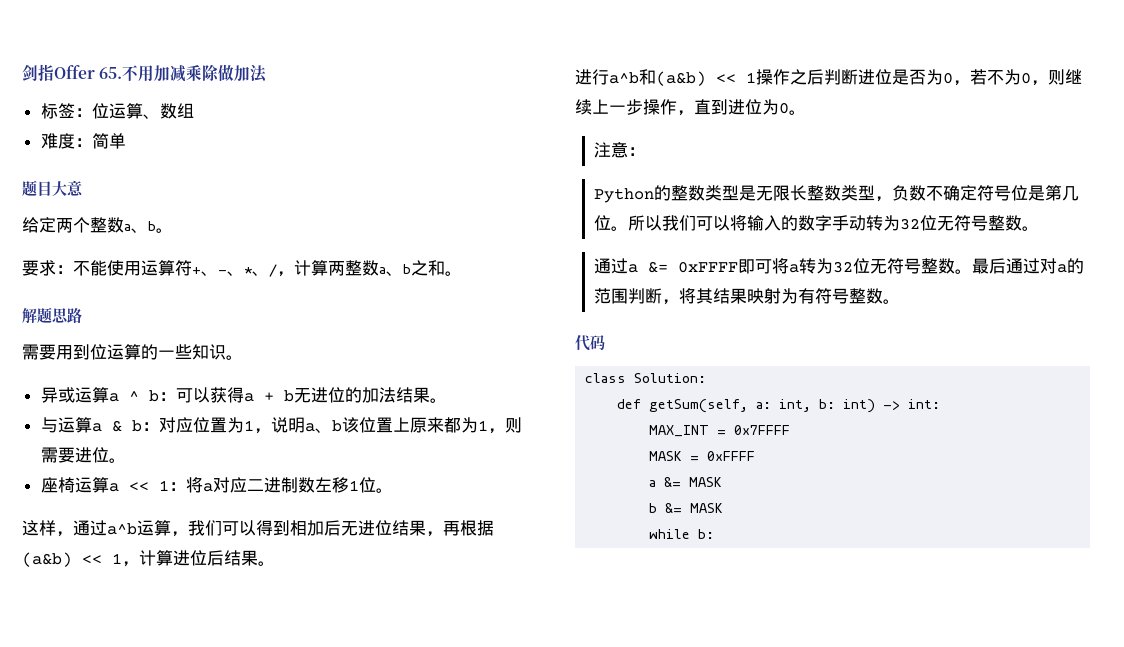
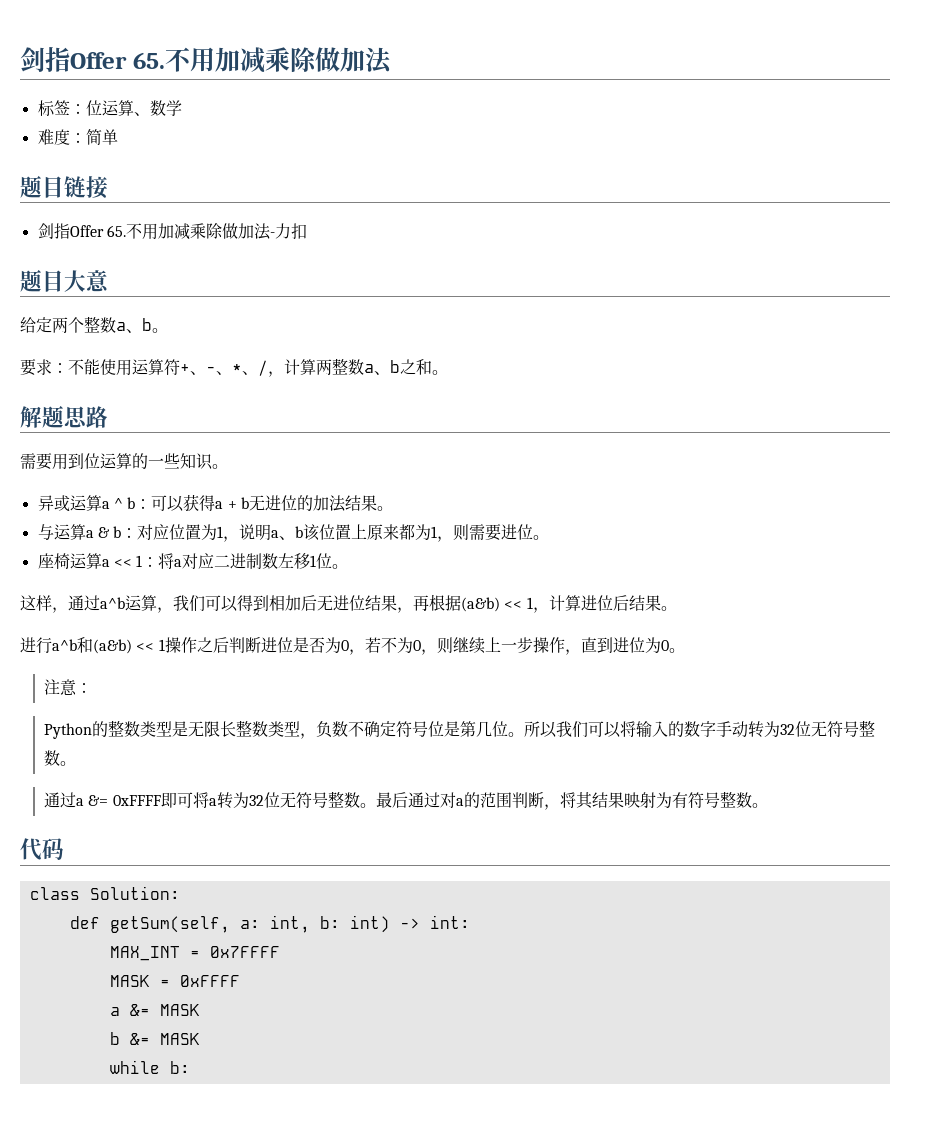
- 标签：位运算、数组
+ 标签：位运算、数学
+ 题目链接
+ 剑指Offer 65.不用加减乘除做加法-力扣

